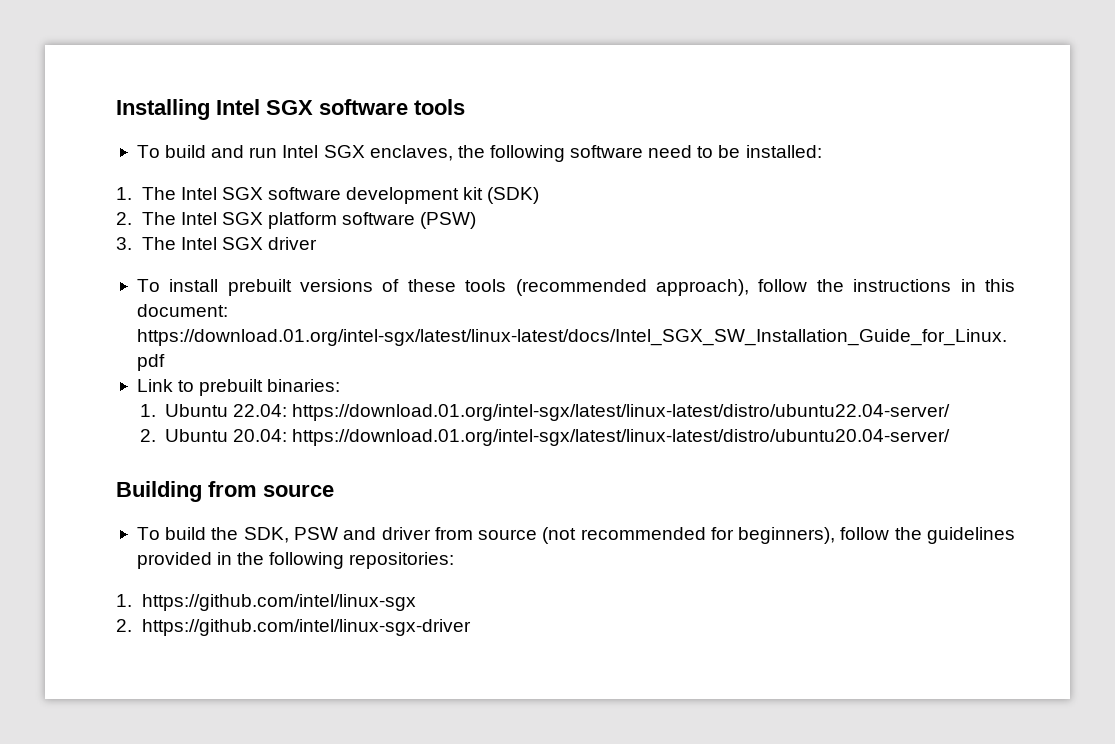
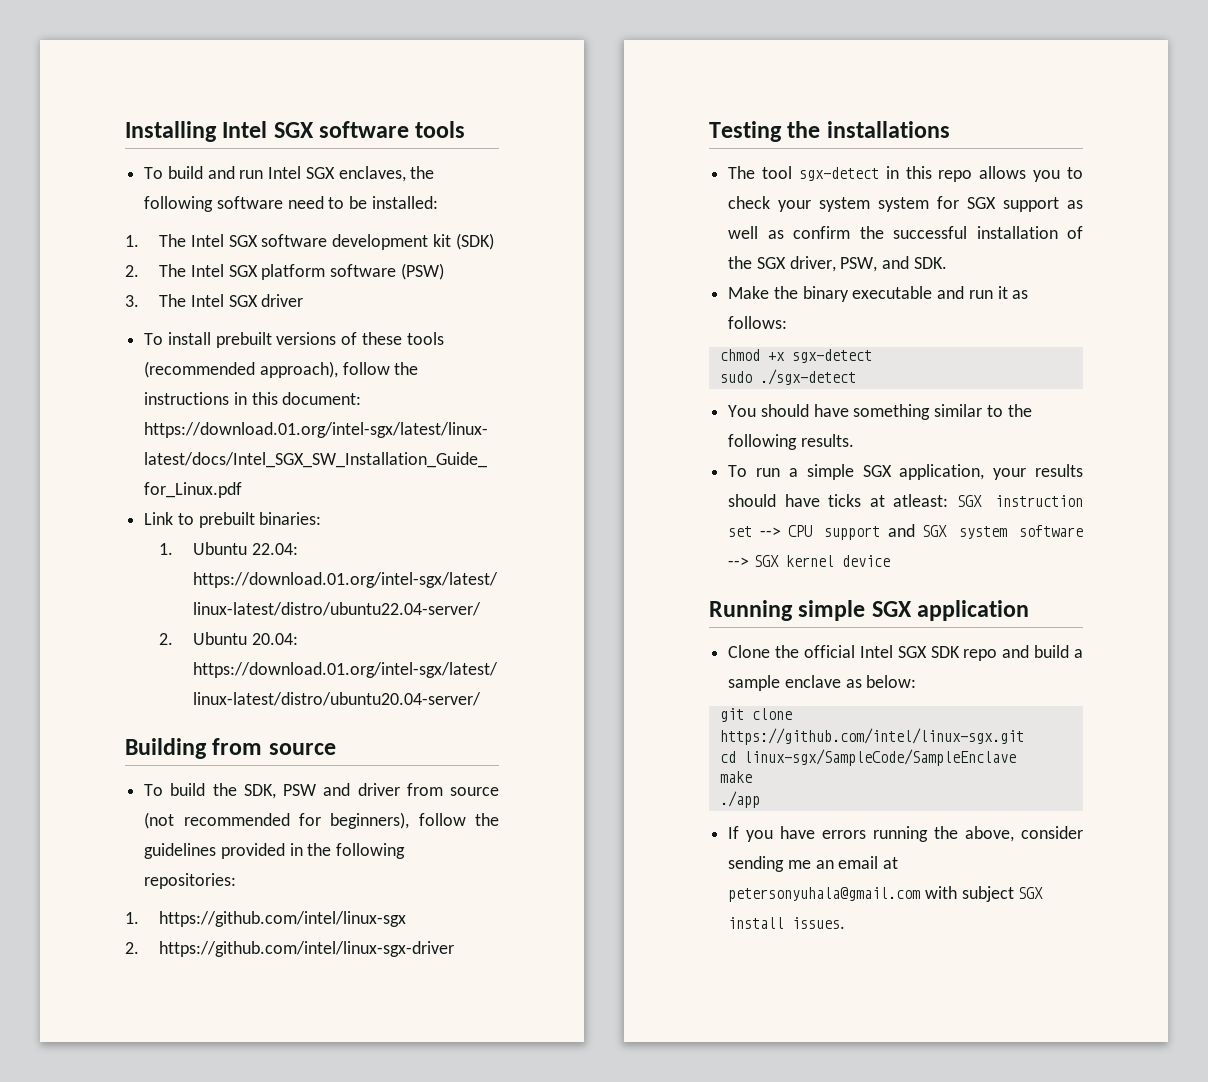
+ Testing the installations
+ The tool sgx-detect in this repo allows you to check your system system for SGX support as well as confirm the successful installation of the SGX driver, PSW, and SDK.
+ Make the binary executable and run it as follows:
+ chmod +x sgx-detect
+ sudo ./sgx-detect
+ You should have something similar to the following results.
+ To run a simple SGX application, your results should have ticks at atleast: SGX instruction set --> CPU support and SGX system software --> SGX kernel device
+ Running simple SGX application
+ Clone the official Intel SGX SDK repo and build a sample enclave as below:
+ git clone https://github.com/intel/linux-sgx.git
+ cd linux-sgx/SampleCode/SampleEnclave
+ make
+ ./app
+ If you have errors running the above, consider sending me an email at petersonyuhala@gmail.com with subject SGX install issues.

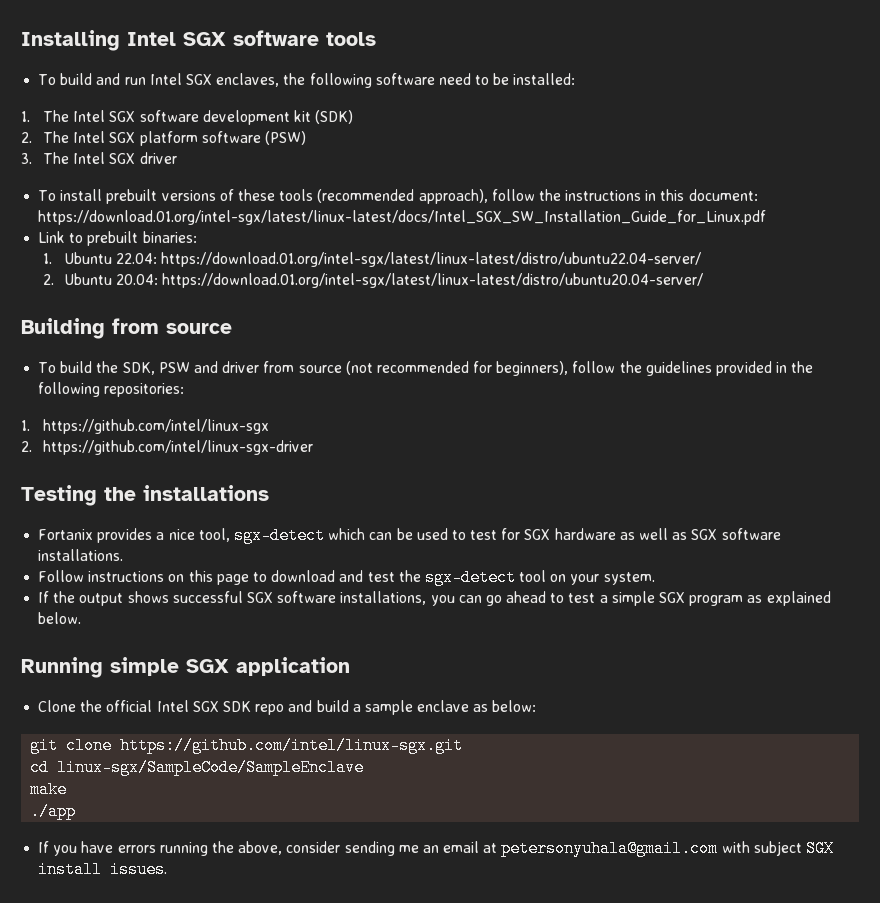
- The tool sgx-detect in this repo allows you to check your system system for SGX support as well as confirm the successful installation of the SGX driver, PSW, and SDK.
- Make the binary executable and run it as follows:
- chmod +x sgx-detect
- sudo ./sgx-detect
- You should have something similar to the following results.
- To run a simple SGX application, your results should have ticks at atleast: SGX instruction set --> CPU support and SGX system software --> SGX kernel device
+ Fortanix provides a nice tool, sgx-detect which can be used to test for SGX hardware as well as SGX software installations.
+ Follow instructions on this page to download and test the sgx-detect tool on your system.
+ If the output shows successful SGX software installations, you can go ahead to test a simple SGX program as explained below.

